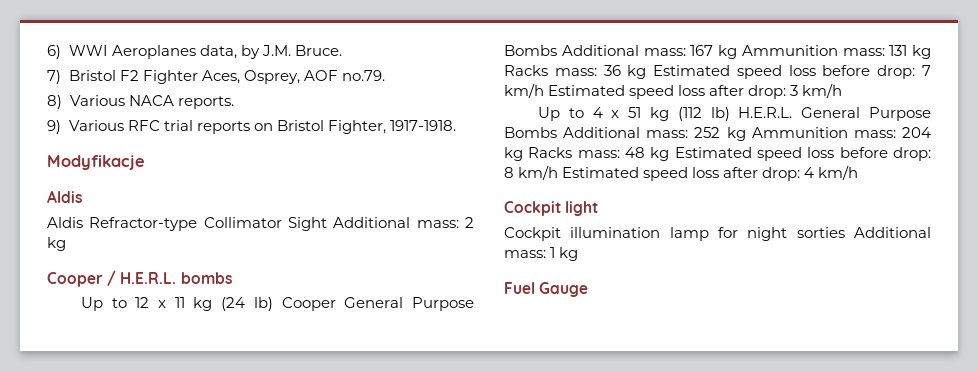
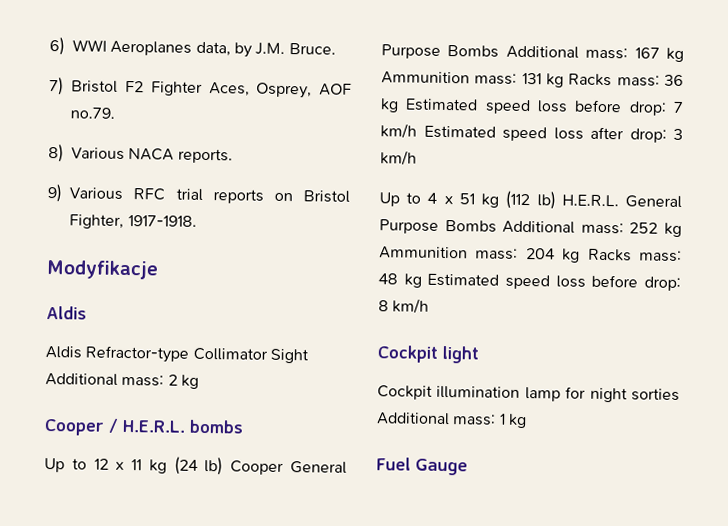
- Up to 4 x 51 kg (112 lb) H.E.R.L. General Purpose Bombs Additional mass: 252 kg Ammunition mass: 204 kg Racks mass: 48 kg Estimated speed loss before drop: 8 km/h Estimated speed loss after drop: 4 km/h
+ Up to 4 x 51 kg (112 lb) H.E.R.L. General Purpose Bombs Additional mass: 252 kg Ammunition mass: 204 kg Racks mass: 48 kg Estimated speed loss before drop: 8 km/h

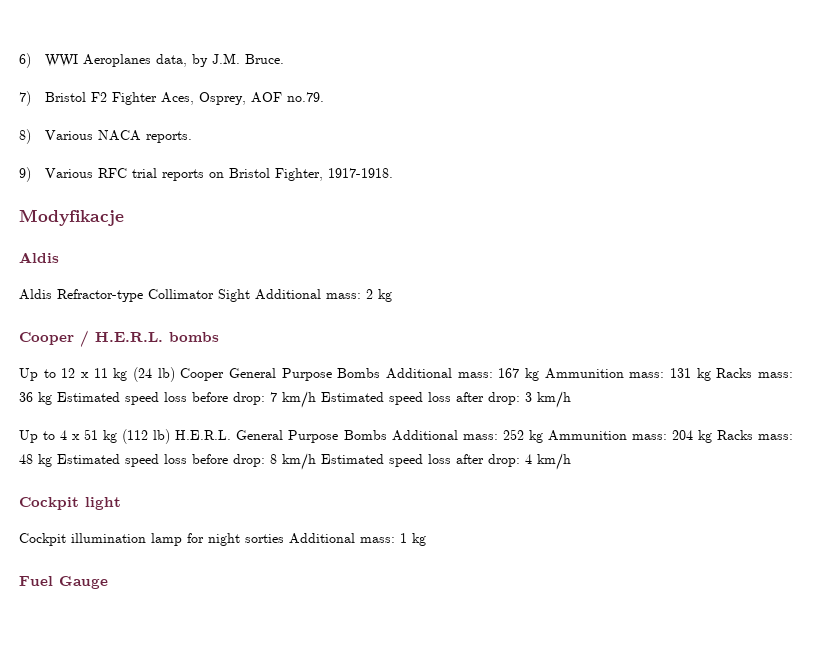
- Up to 4 x 51 kg (112 lb) H.E.R.L. General Purpose Bombs Additional mass: 252 kg Ammunition mass: 204 kg Racks mass: 48 kg Estimated speed loss before drop: 8 km/h
+ Up to 4 x 51 kg (112 lb) H.E.R.L. General Purpose Bombs Additional mass: 252 kg Ammunition mass: 204 kg Racks mass: 48 kg Estimated speed loss before drop: 8 km/h Estimated speed loss after drop: 4 km/h

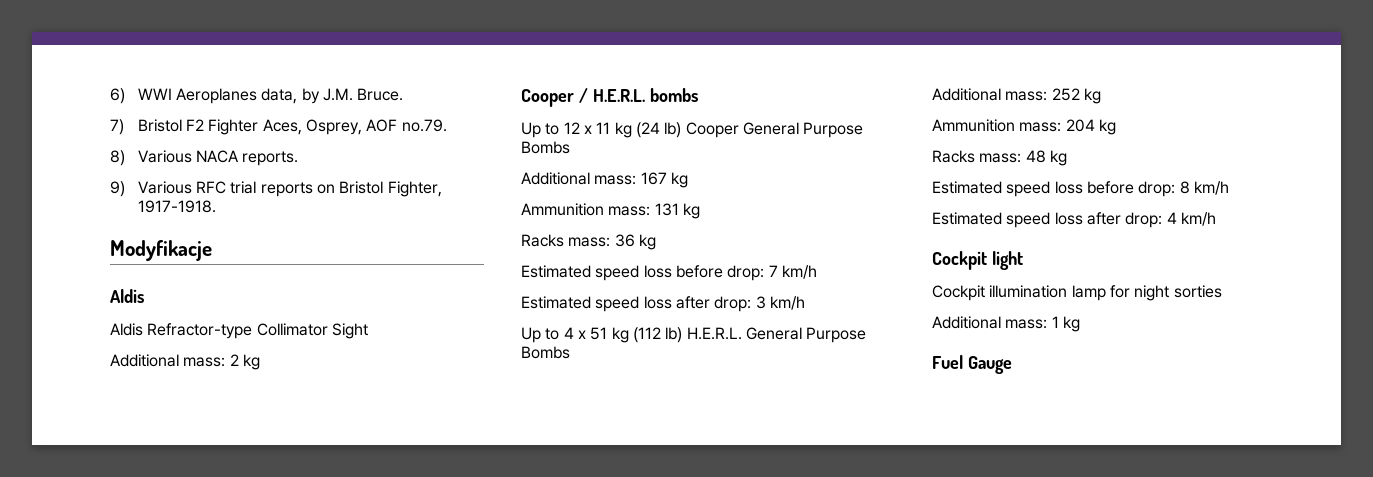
- Aldis Refractor-type Collimator Sight Additional mass: 2 kg
+ Aldis Refractor-type Collimator Sight
+ Additional mass: 2 kg
- Up to 12 x 11 kg (24 lb) Cooper General Purpose Bombs Additional mass: 167 kg Ammunition mass: 131 kg Racks mass: 36 kg Estimated speed loss before drop: 7 km/h Estimated speed loss after drop: 3 km/h
+ Up to 12 x 11 kg (24 lb) Cooper General Purpose Bombs
+ Additional mass: 167 kg
+ Ammunition mass: 131 kg
+ Racks mass: 36 kg
+ Estimated speed loss before drop: 7 km/h
+ Estimated speed loss after drop: 3 km/h
- Up to 4 x 51 kg (112 lb) H.E.R.L. General Purpose Bombs Additional mass: 252 kg Ammunition mass: 204 kg Racks mass: 48 kg Estimated speed loss before drop: 8 km/h Estimated speed loss after drop: 4 km/h
+ Up to 4 x 51 kg (112 lb) H.E.R.L. General Purpose Bombs
+ Additional mass: 252 kg
+ Ammunition mass: 204 kg
+ Racks mass: 48 kg
+ Estimated speed loss before drop: 8 km/h
+ Estimated speed loss after drop: 4 km/h
- Cockpit illumination lamp for night sorties Additional mass: 1 kg
+ Cockpit illumination lamp for night sorties
+ Additional mass: 1 kg

